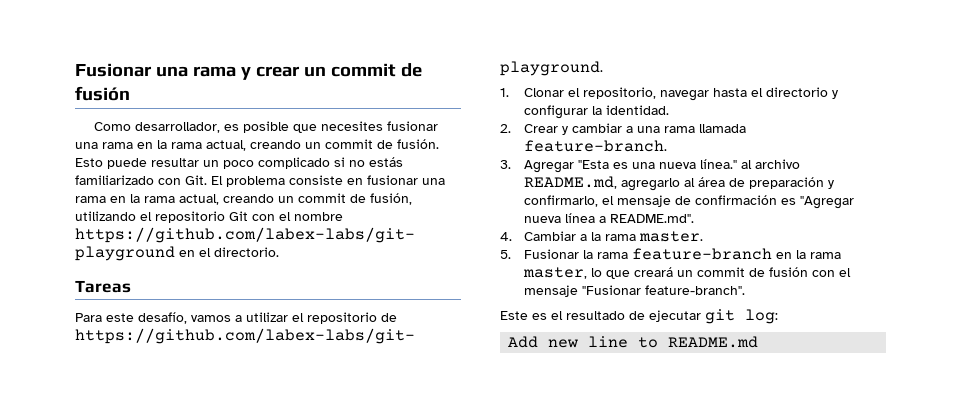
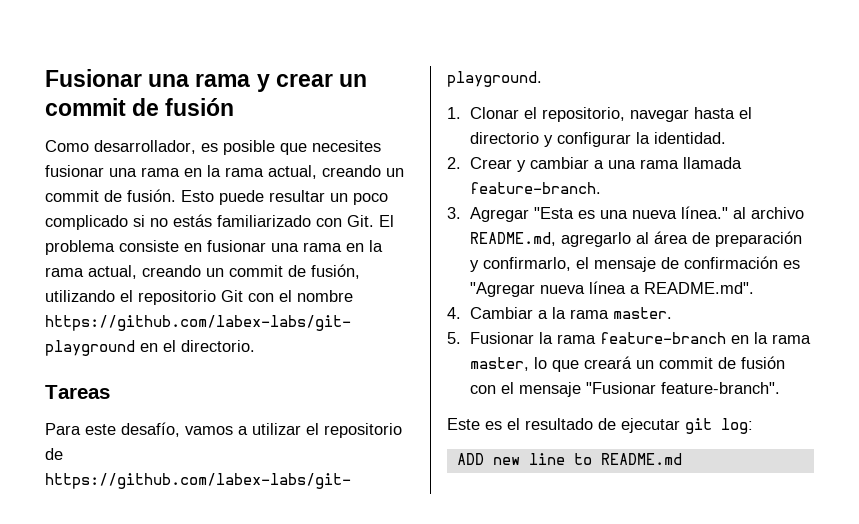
- Add new line to README.md
+ ADD new line to README.md

